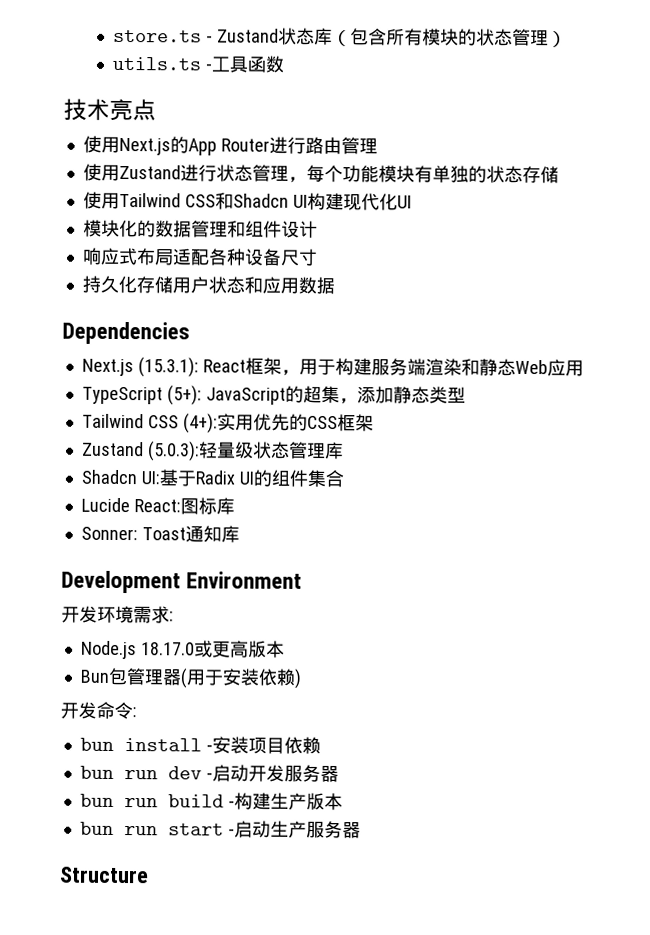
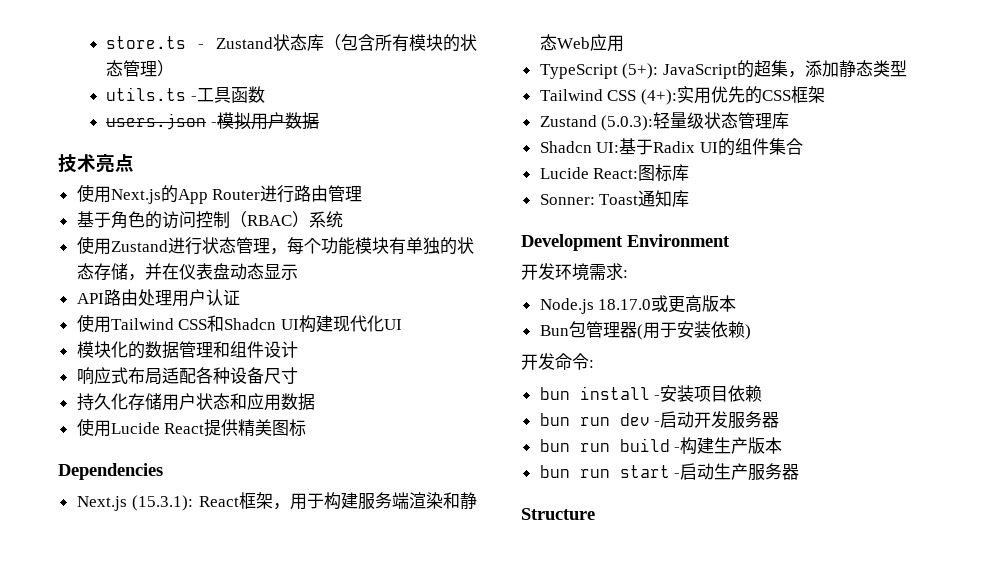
+ users.json -模拟用户数据
+ 基于角色的访问控制（RBAC）系统
- 使用Zustand进行状态管理，每个功能模块有单独的状态存储
+ 使用Zustand进行状态管理，每个功能模块有单独的状态存储，并在仪表盘动态显示
+ API路由处理用户认证
+ 使用Lucide React提供精美图标

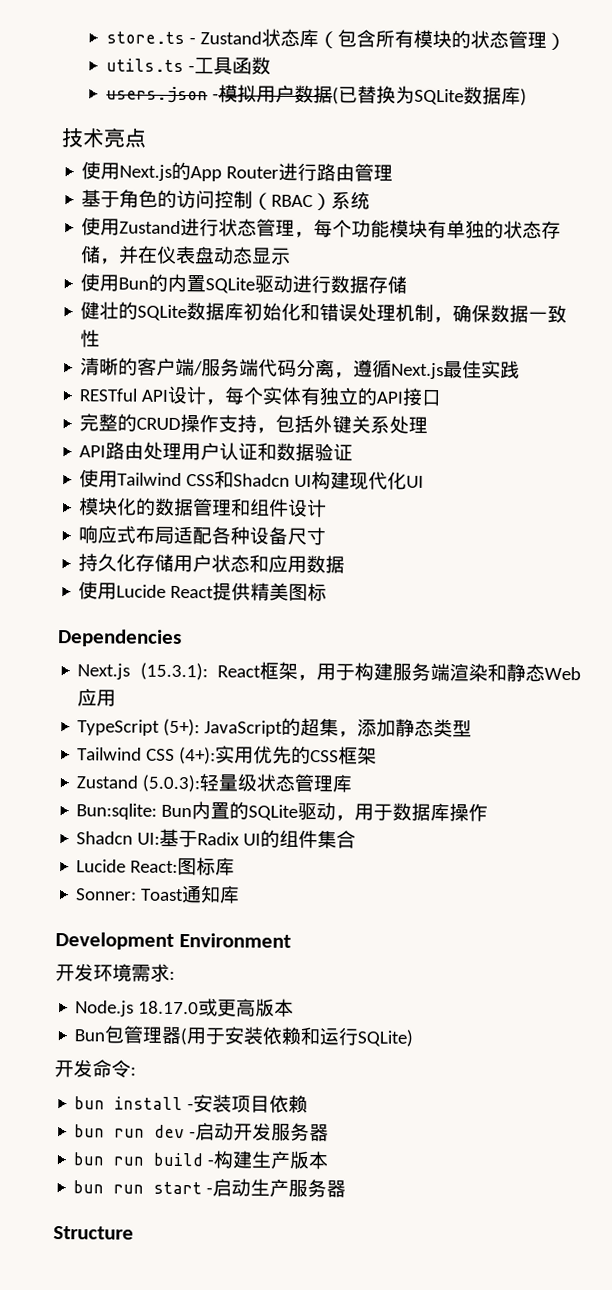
- users.json -模拟用户数据
+ users.json -模拟用户数据(已替换为SQLite数据库)
+ 使用Bun的内置SQLite驱动进行数据存储
+ 健壮的SQLite数据库初始化和错误处理机制，确保数据一致性
+ 清晰的客户端/服务端代码分离，遵循Next.js最佳实践
+ RESTful API设计，每个实体有独立的API接口
+ 完整的CRUD操作支持，包括外键关系处理
- API路由处理用户认证
+ API路由处理用户认证和数据验证
+ Bun:sqlite: Bun内置的SQLite驱动，用于数据库操作
- Bun包管理器(用于安装依赖)
+ Bun包管理器(用于安装依赖和运行SQLite)

